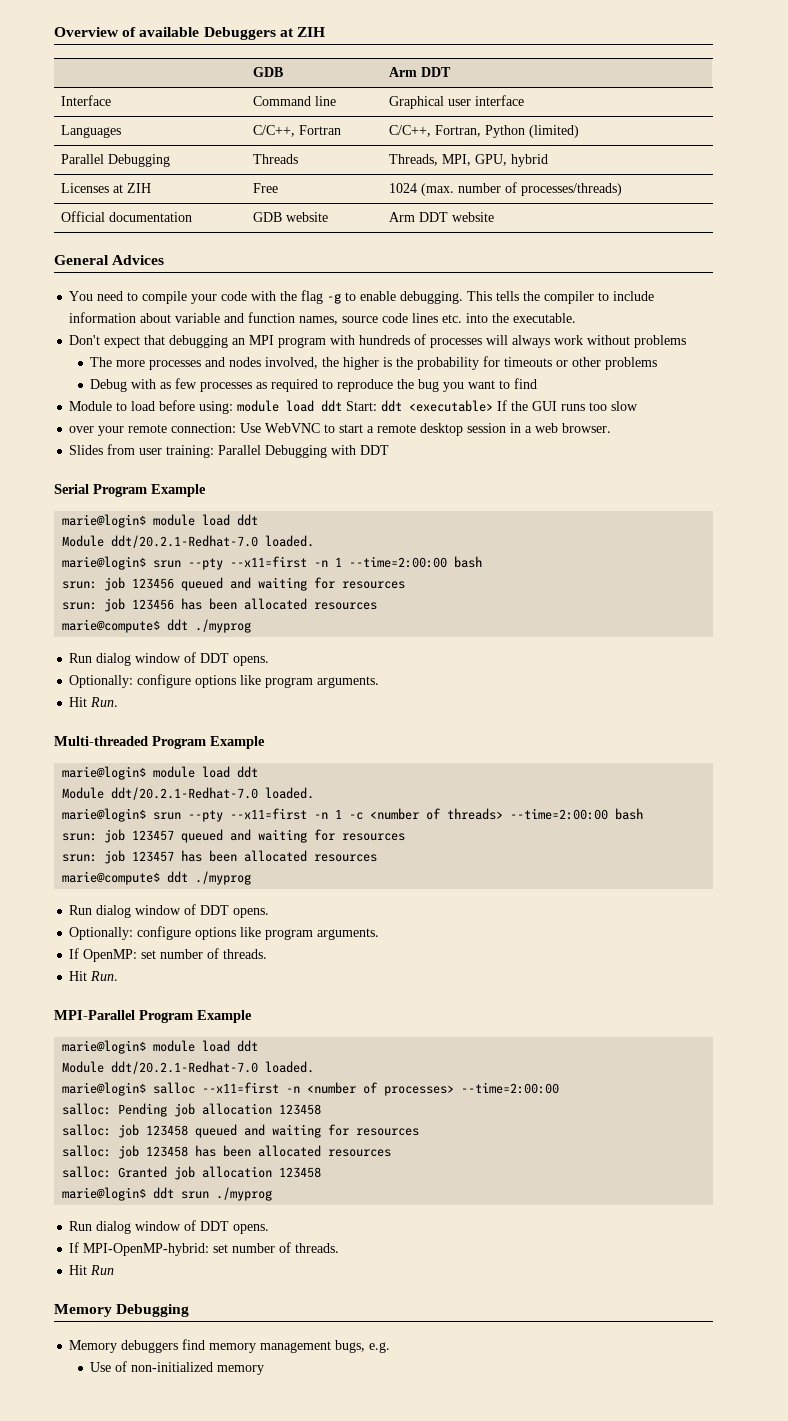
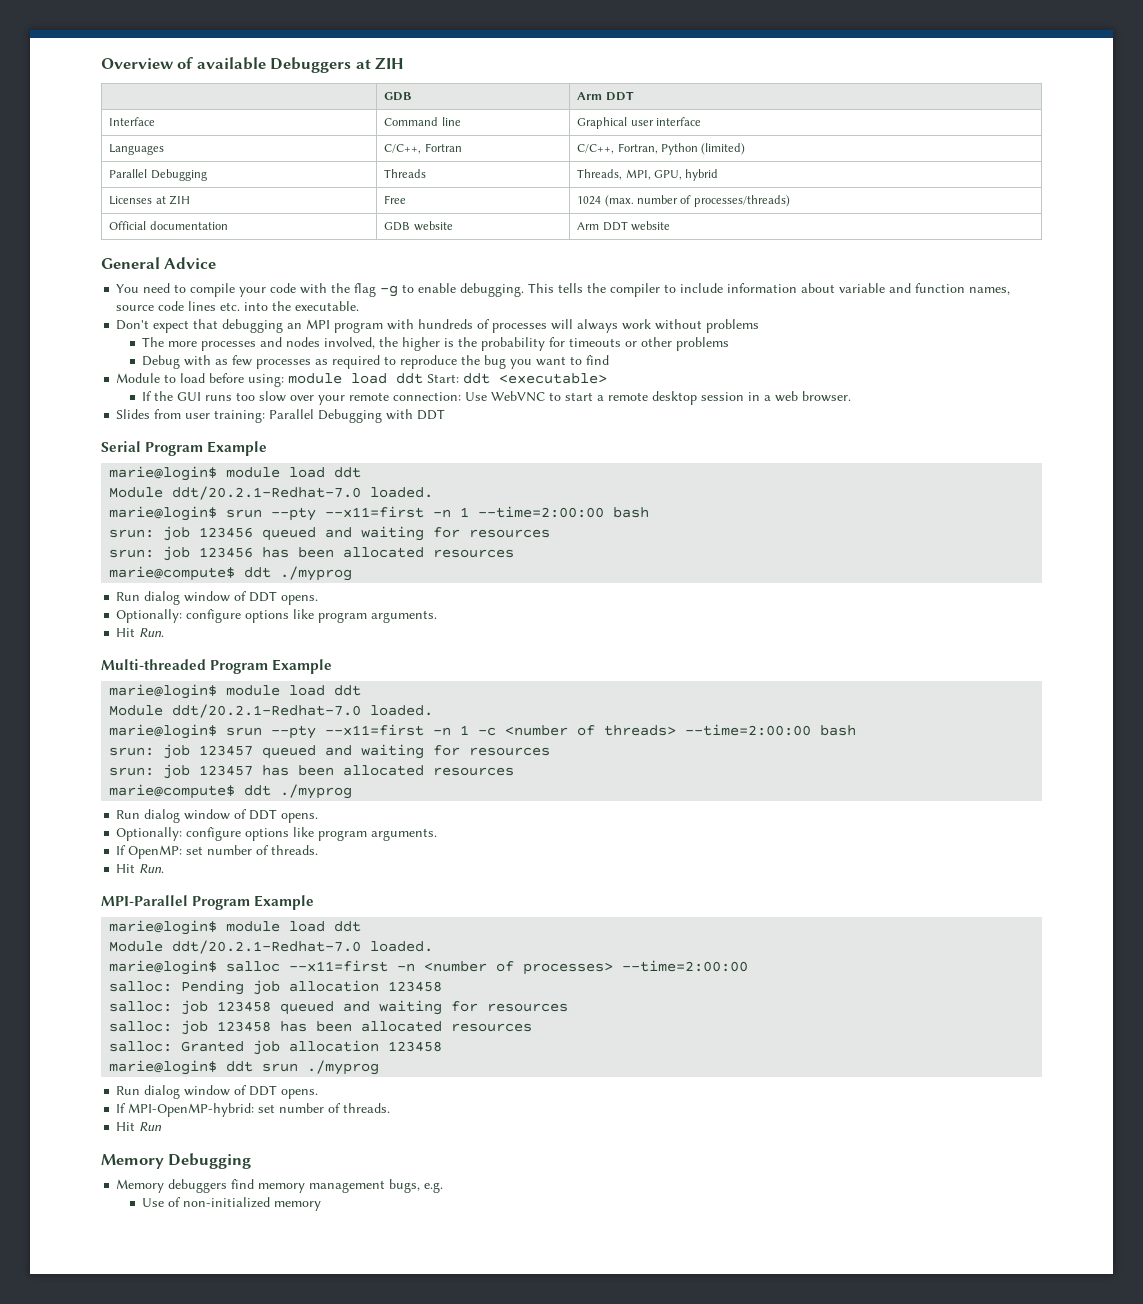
- General Advices
+ General Advice
- Module to load before using: module load ddt Start: ddt <executable> If the GUI runs too slow
- over your remote connection: Use WebVNC to start a remote desktop session in a web browser.
+ Module to load before using: module load ddt Start: ddt <executable>
+ If the GUI runs too slow over your remote connection: Use WebVNC to start a remote desktop session in a web browser.

